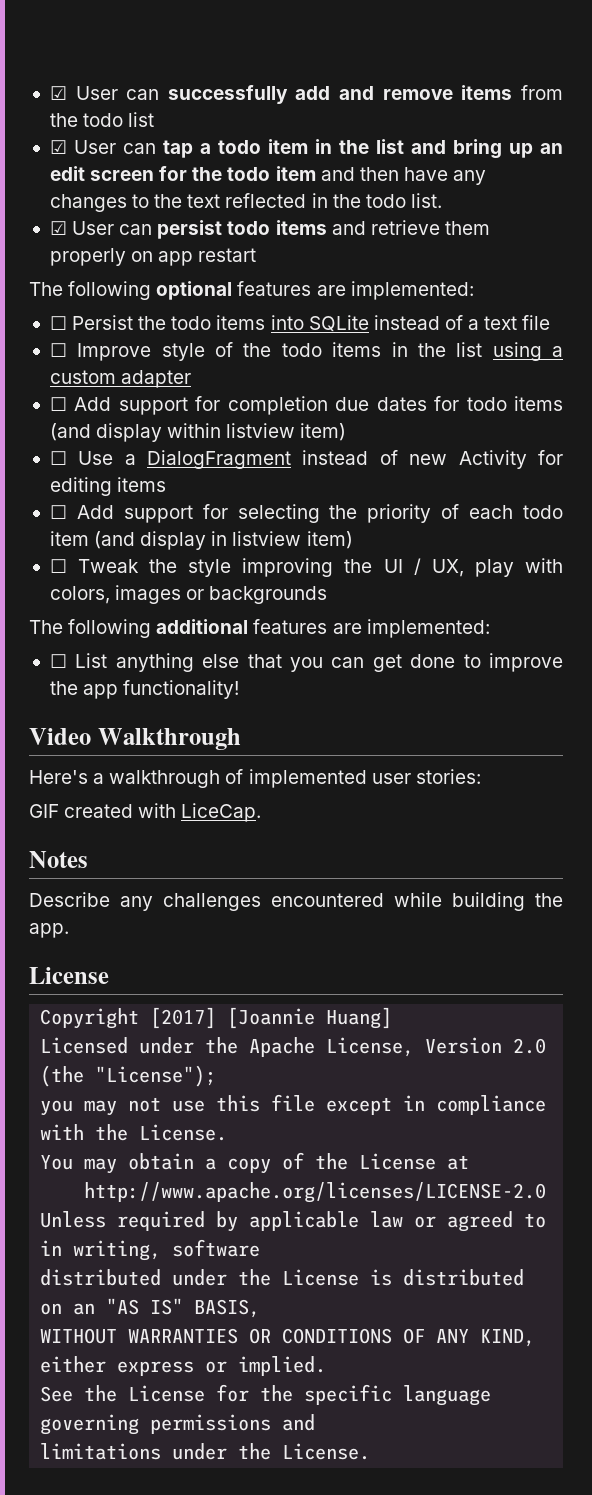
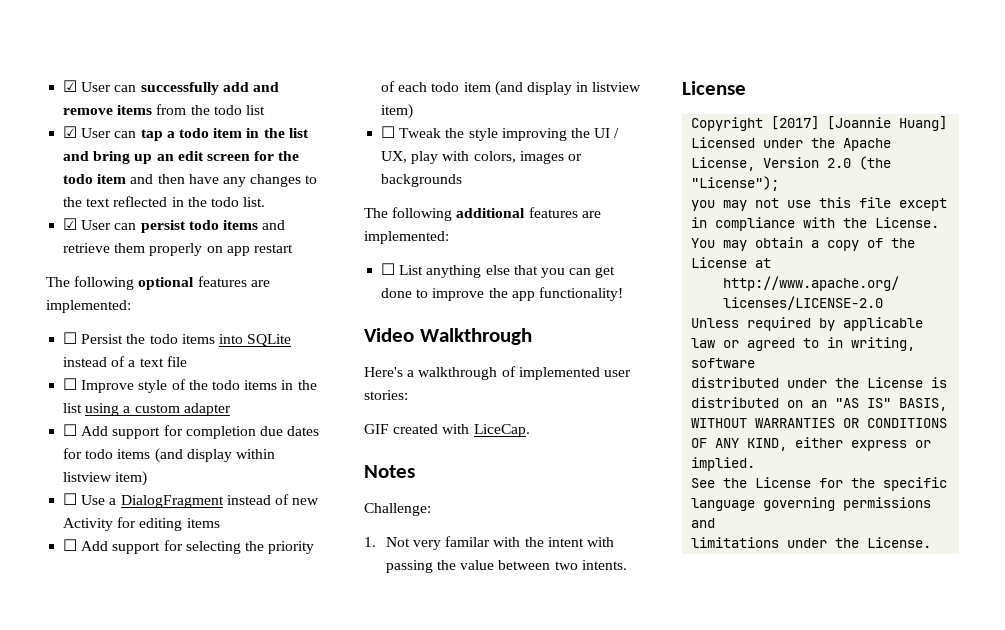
- Describe any challenges encountered while building the app.
+ Challenge:
+ 1. Not very familar with the intent with passing the value between two intents.

